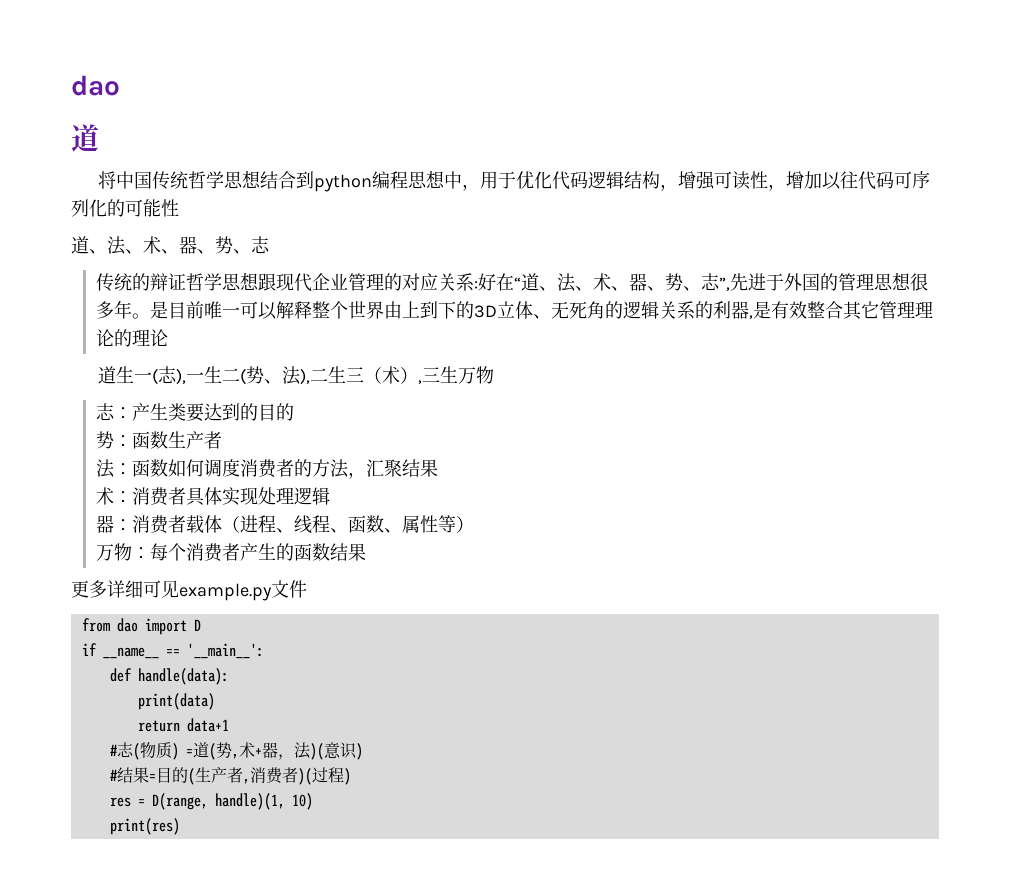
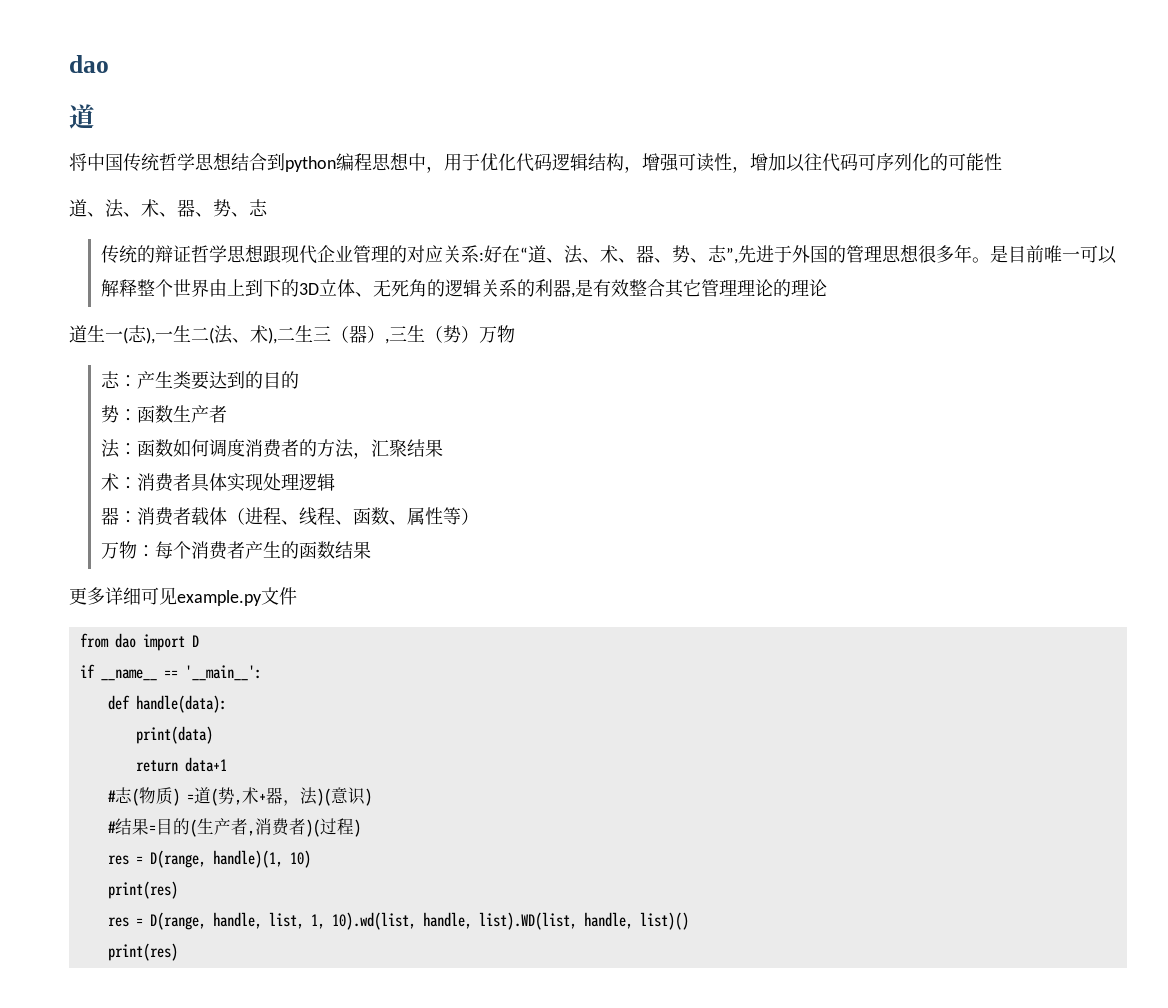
- 道生一(志),一生二(势、法),二生三（术）,三生万物
+ 道生一(志),一生二(法、术),二生三（器）,三生（势）万物
+ res = D(range, handle, list, 1, 10).wd(list, handle, list).WD(list, handle, list)()
+ print(res)

